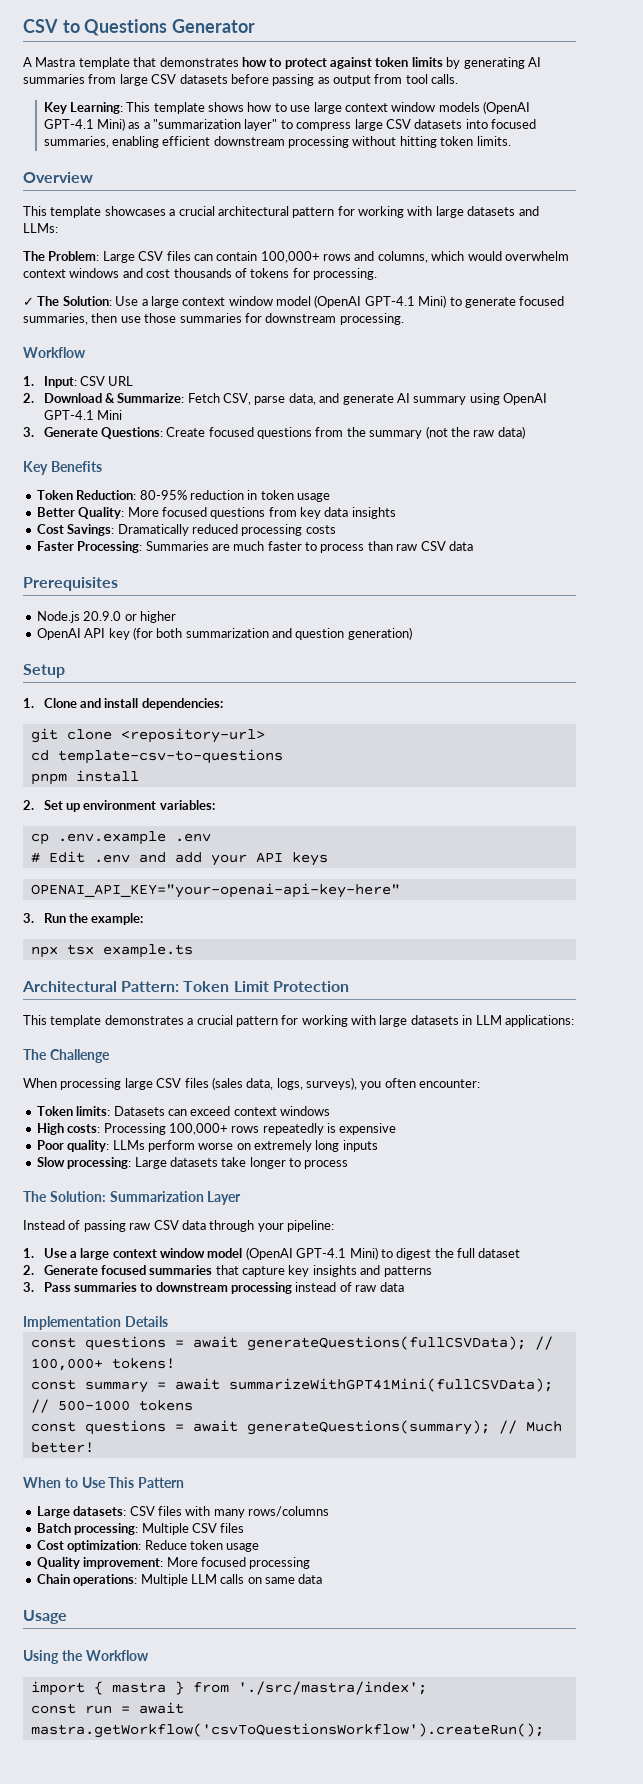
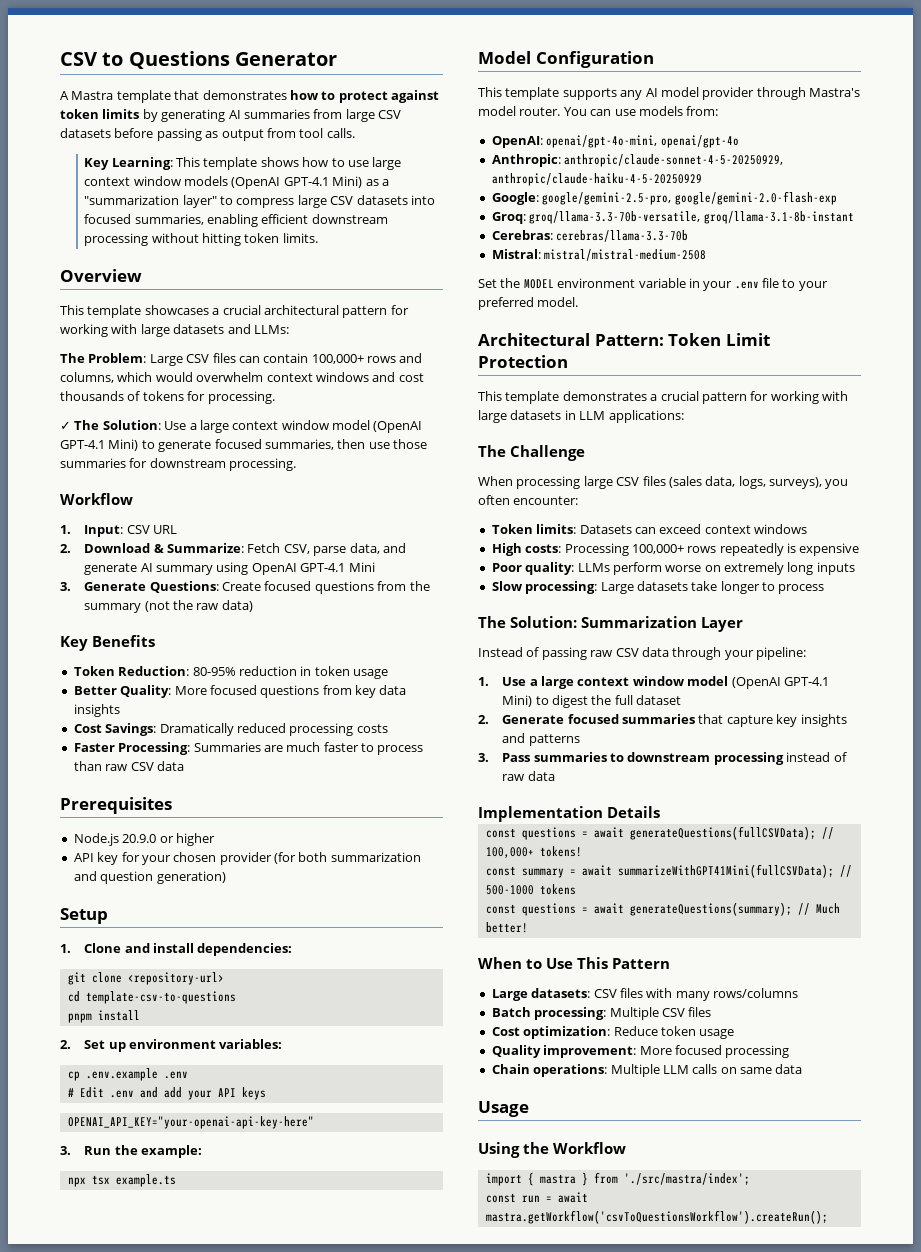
- OpenAI API key (for both summarization and question generation)
+ API key for your chosen provider (for both summarization and question generation)
+ Model Configuration
+ This template supports any AI model provider through Mastra's model router. You can use models from:
+ OpenAI: openai/gpt-4o-mini, openai/gpt-4o
+ Anthropic: anthropic/claude-sonnet-4-5-20250929, anthropic/claude-haiku-4-5-20250929
+ Google: google/gemini-2.5-pro, google/gemini-2.0-flash-exp
+ Groq: groq/llama-3.3-70b-versatile, groq/llama-3.1-8b-instant
+ Cerebras: cerebras/llama-3.3-70b
+ Mistral: mistral/mistral-medium-2508
+ Set the MODEL environment variable in your .env file to your preferred model.

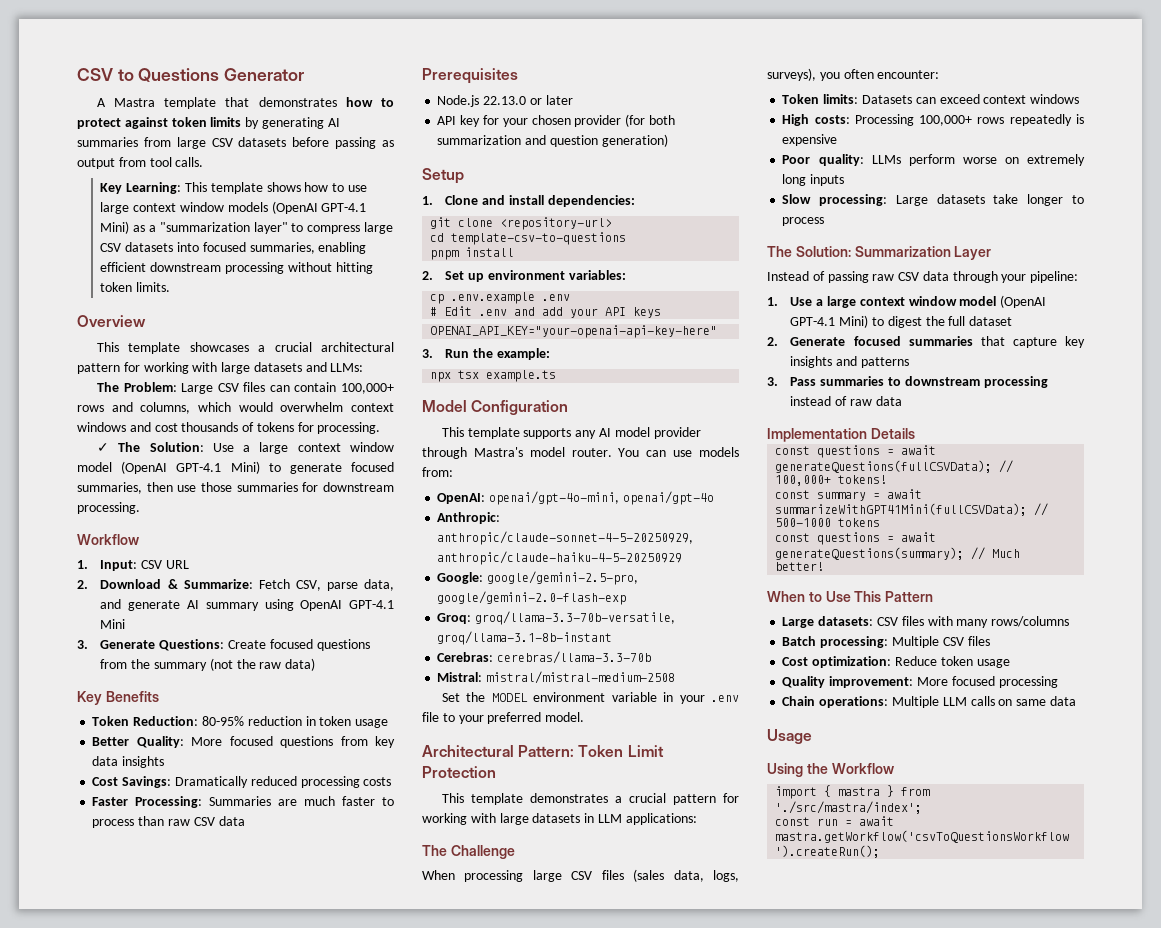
- Node.js 20.9.0 or higher
+ Node.js 22.13.0 or later

